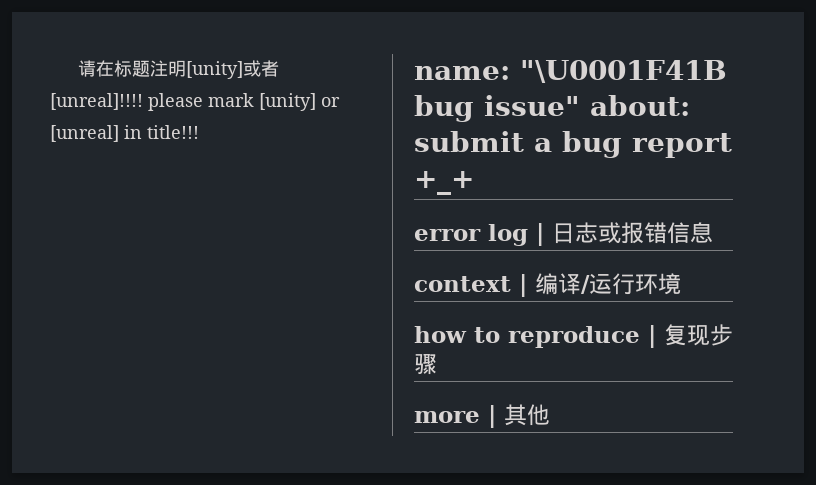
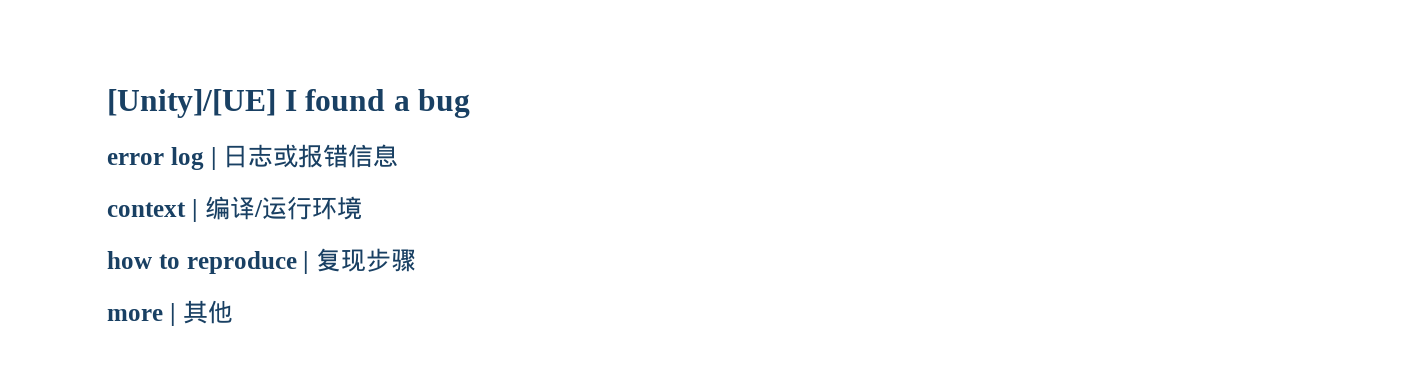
- 请在标题注明[unity]或者[unreal]!!!! please mark [unity] or [unreal] in title!!!
- name: "\U0001F41B bug issue" about: submit a bug report +_+
+ [Unity]/[UE] I found a bug

